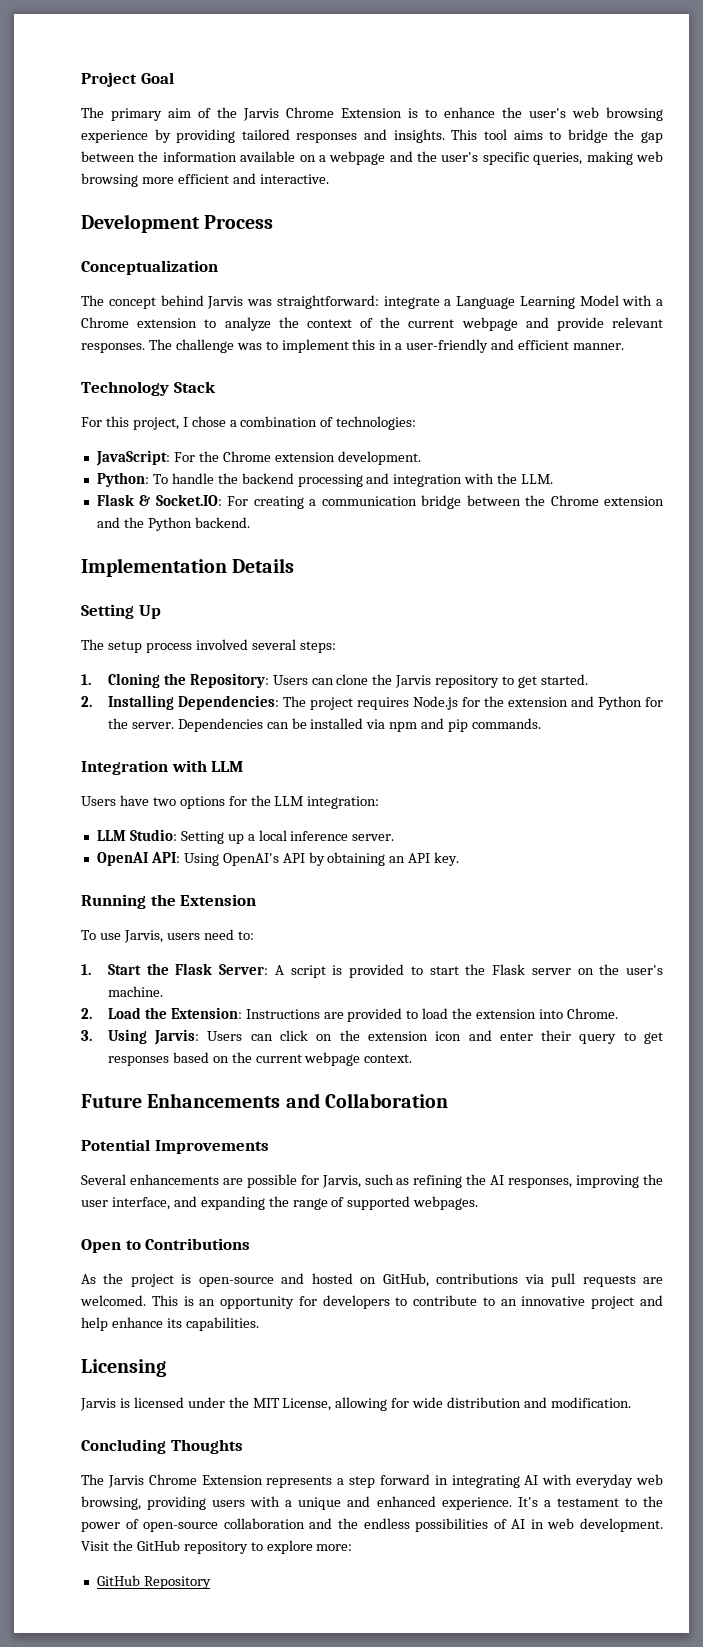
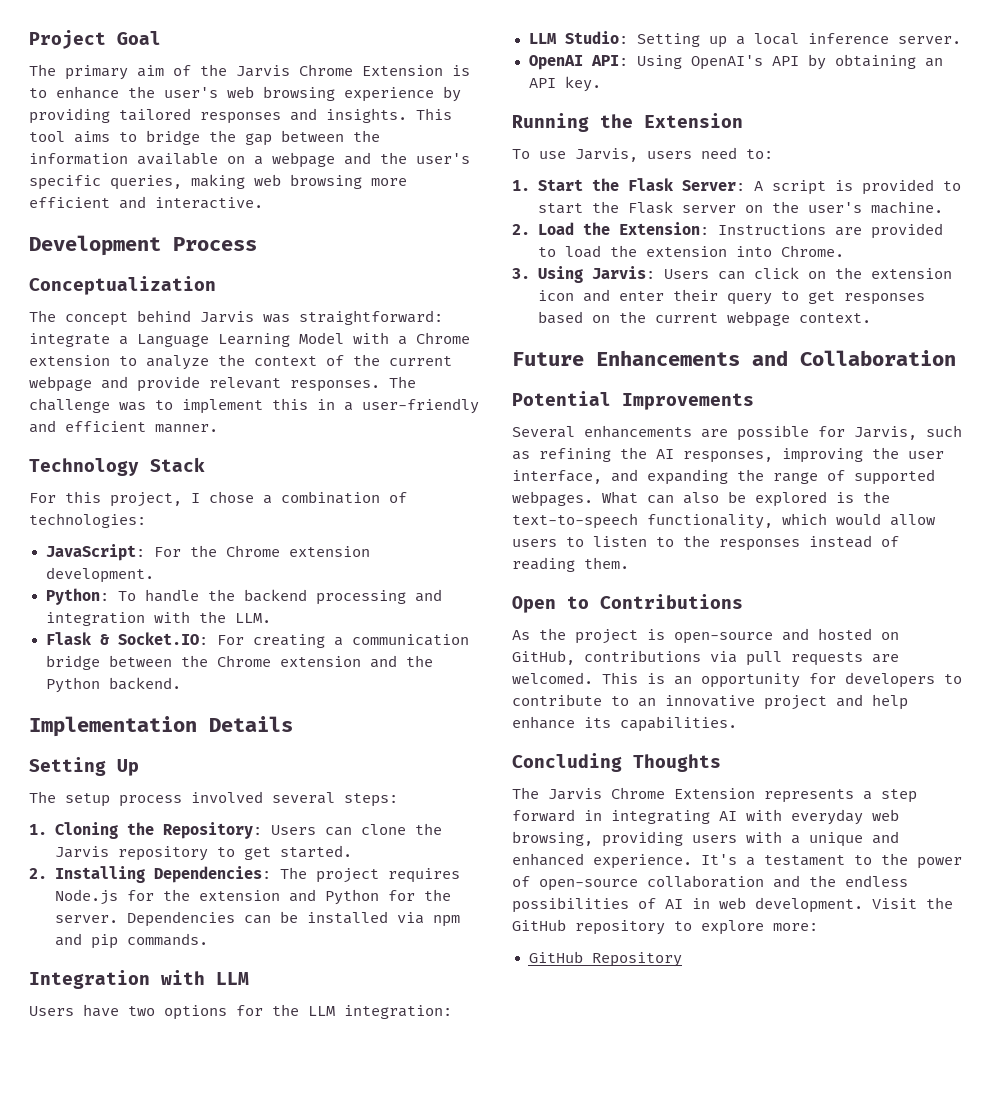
+ What can also be explored is the text-to-speech functionality, which would allow users to listen to the responses instead of reading them.
- Licensing
- Jarvis is licensed under the MIT License, allowing for wide distribution and modification.

